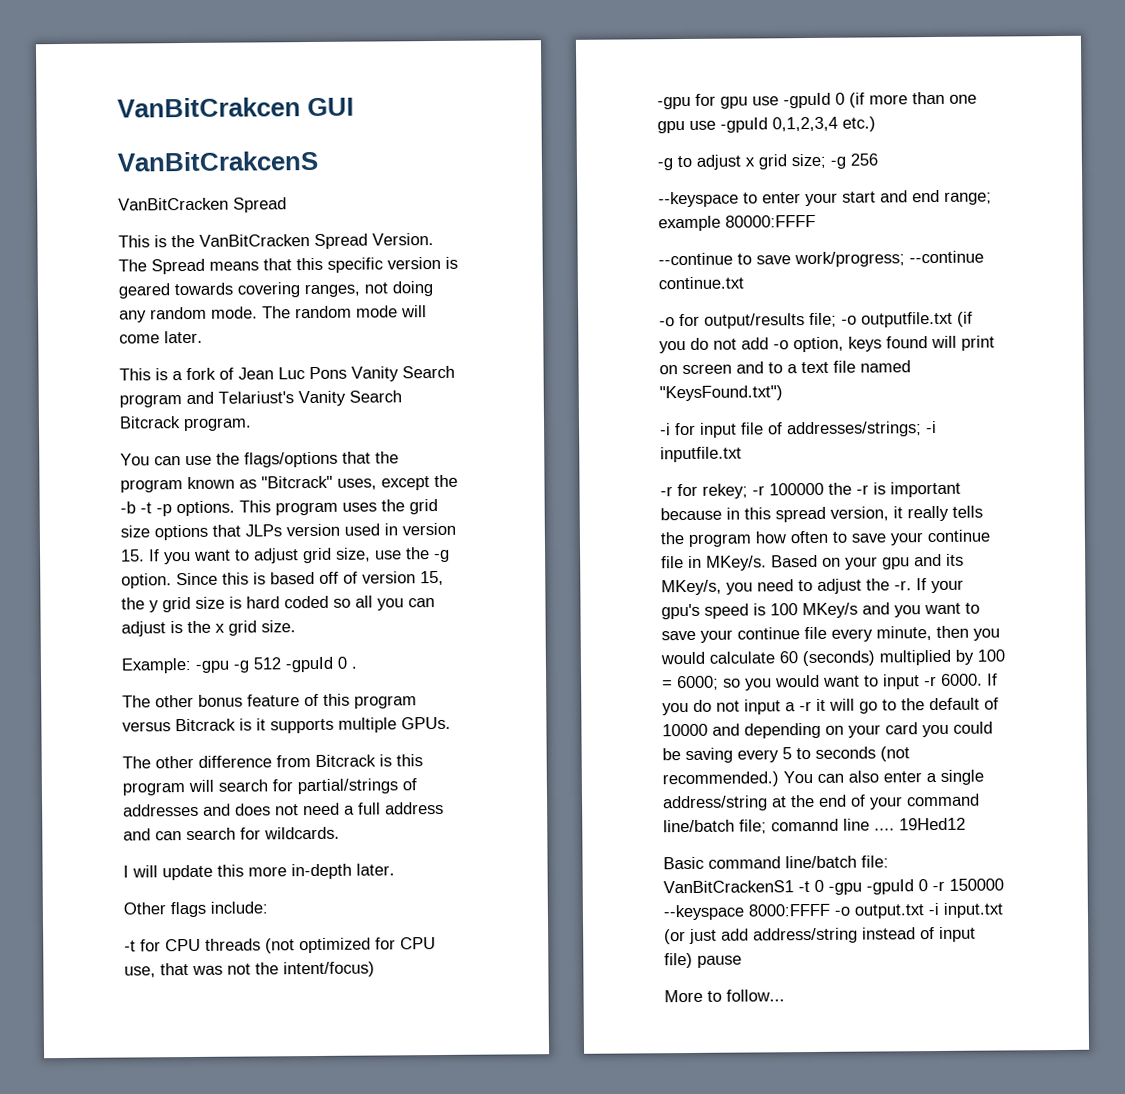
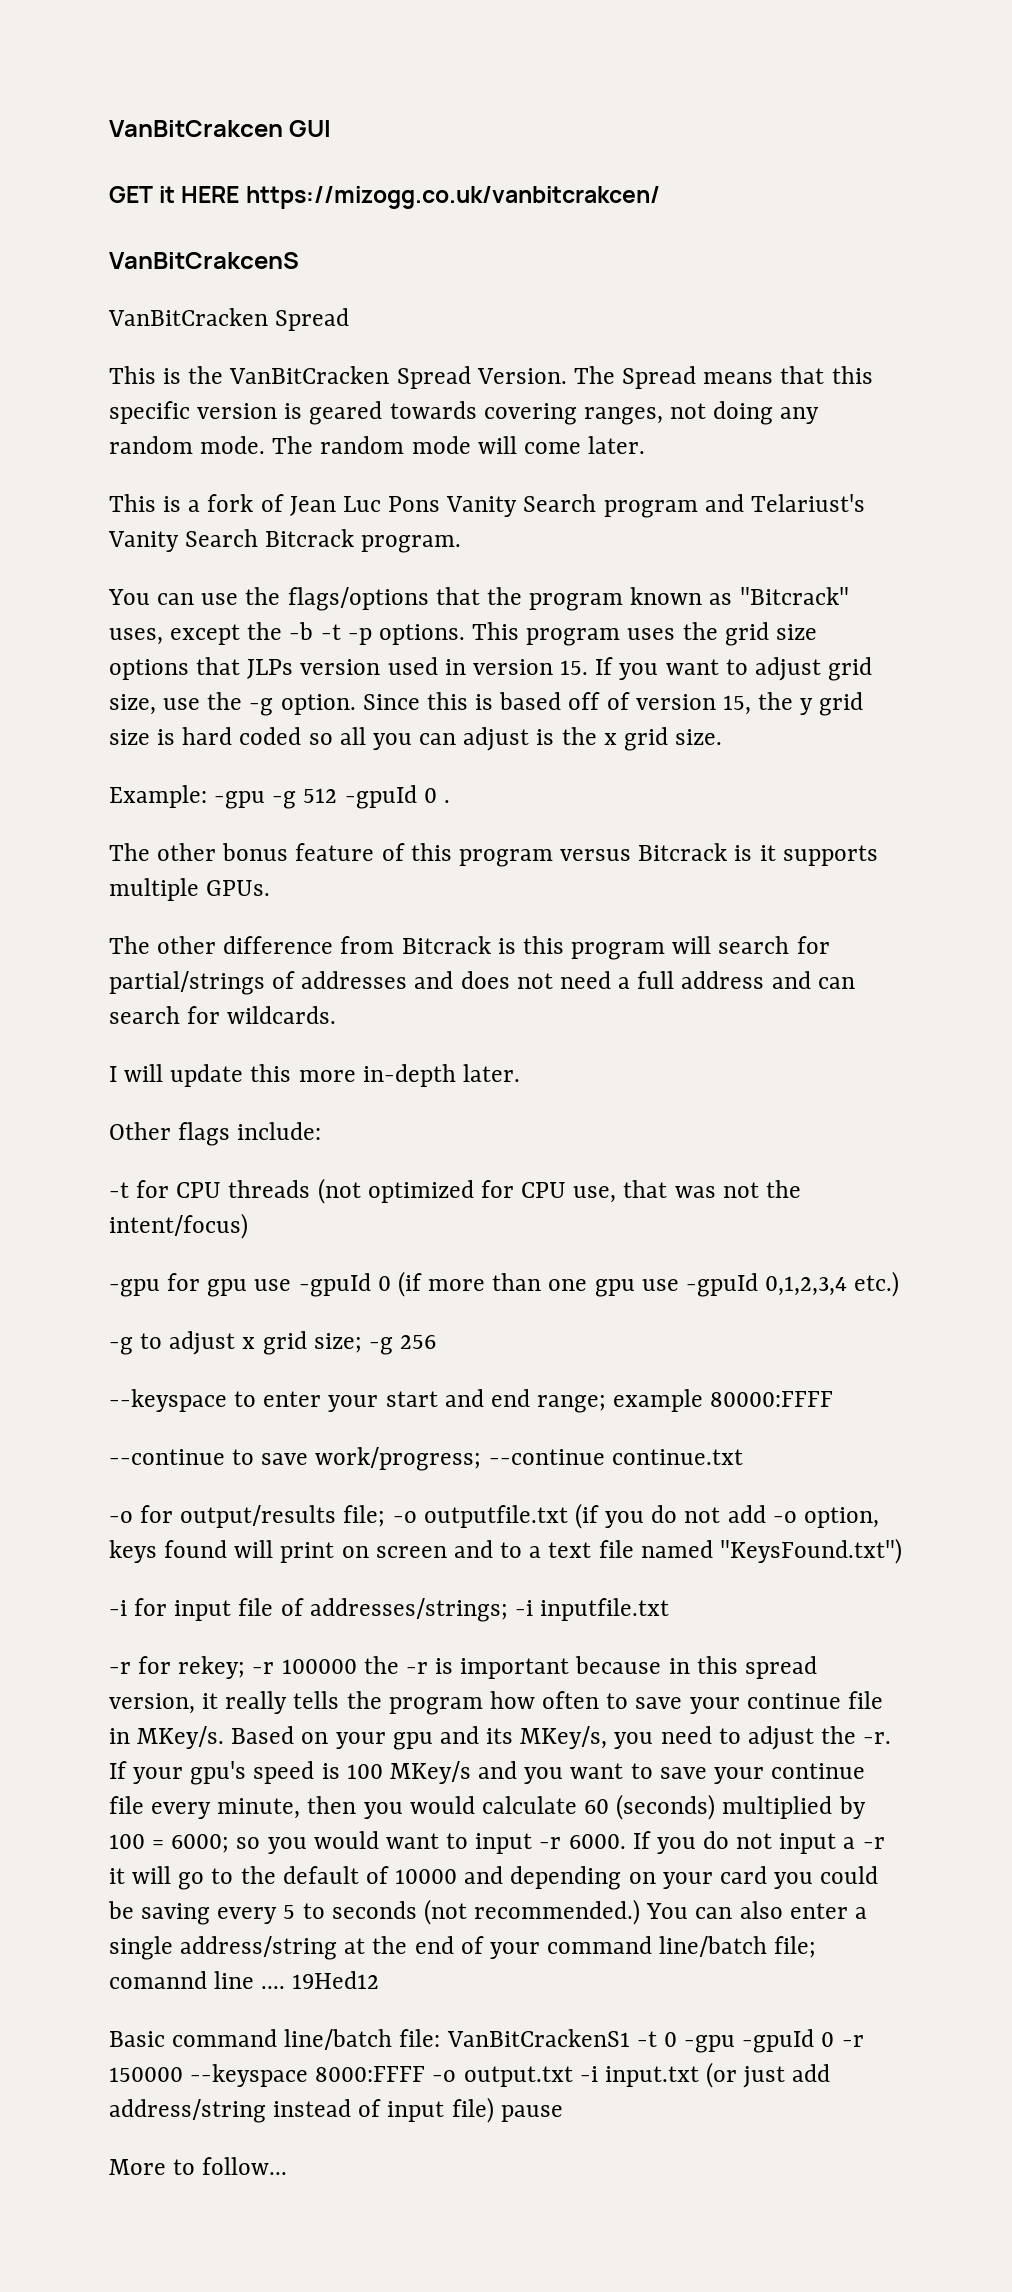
+ GET it HERE https://mizogg.co.uk/vanbitcrakcen/

